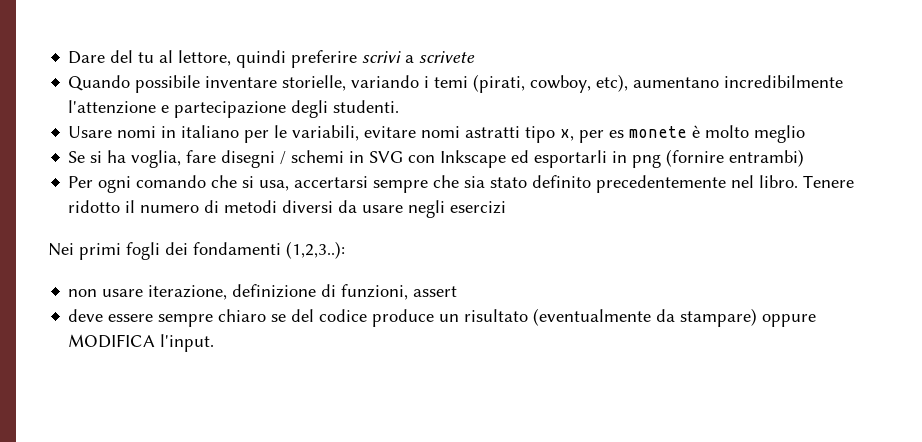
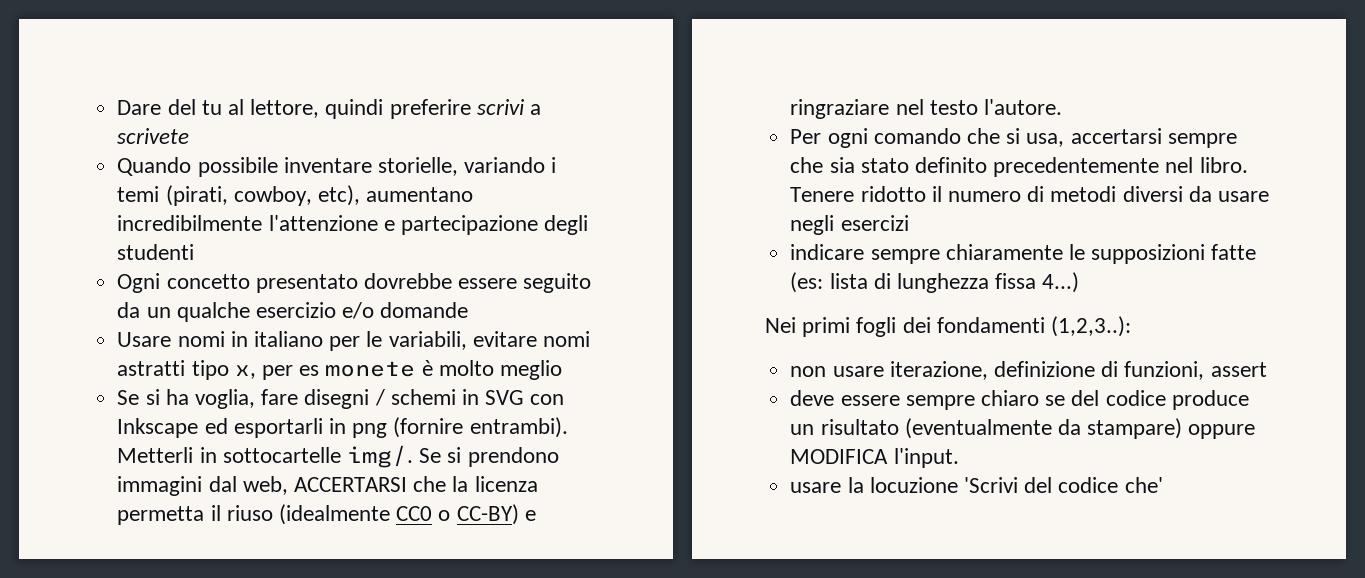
- Quando possibile inventare storielle, variando i temi (pirati, cowboy, etc), aumentano incredibilmente l'attenzione e partecipazione degli studenti.
+ Quando possibile inventare storielle, variando i temi (pirati, cowboy, etc), aumentano incredibilmente l'attenzione e partecipazione degli studenti
+ Ogni concetto presentato dovrebbe essere seguito da un qualche esercizio e/o domande
- Se si ha voglia, fare disegni / schemi in SVG con Inkscape ed esportarli in png (fornire entrambi)
+ Se si ha voglia, fare disegni / schemi in SVG con Inkscape ed esportarli in png (fornire entrambi). Metterli in sottocartelle img/. Se si prendono immagini dal web, ACCERTARSI che la licenza permetta il riuso (idealmente CC0 o CC-BY) e ringraziare nel testo l'autore.
+ indicare sempre chiaramente le supposizioni fatte (es: lista di lunghezza fissa 4...)
+ usare la locuzione 'Scrivi del codice che'

